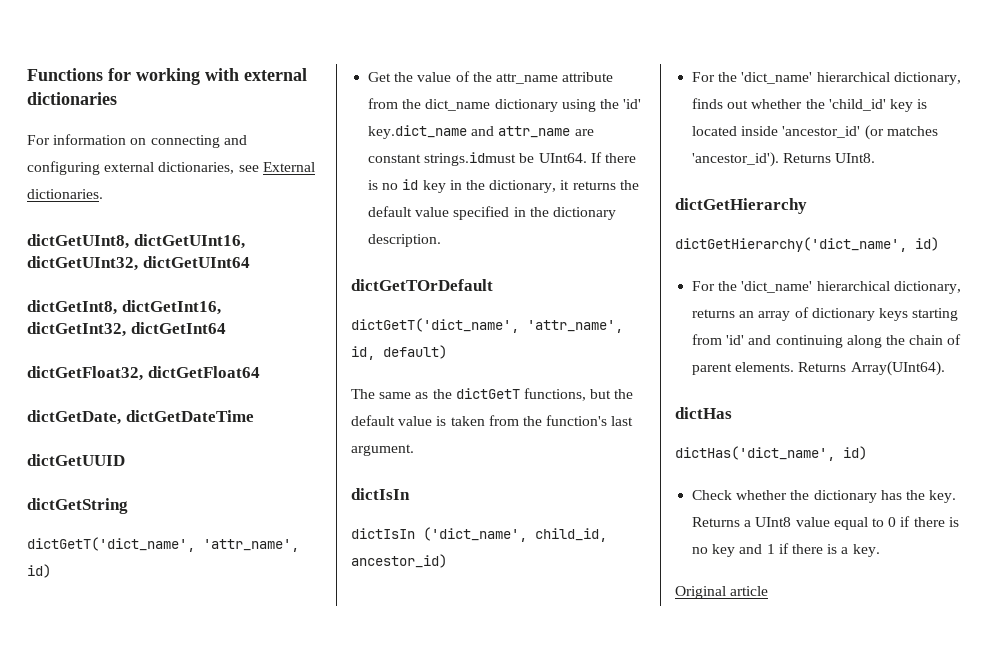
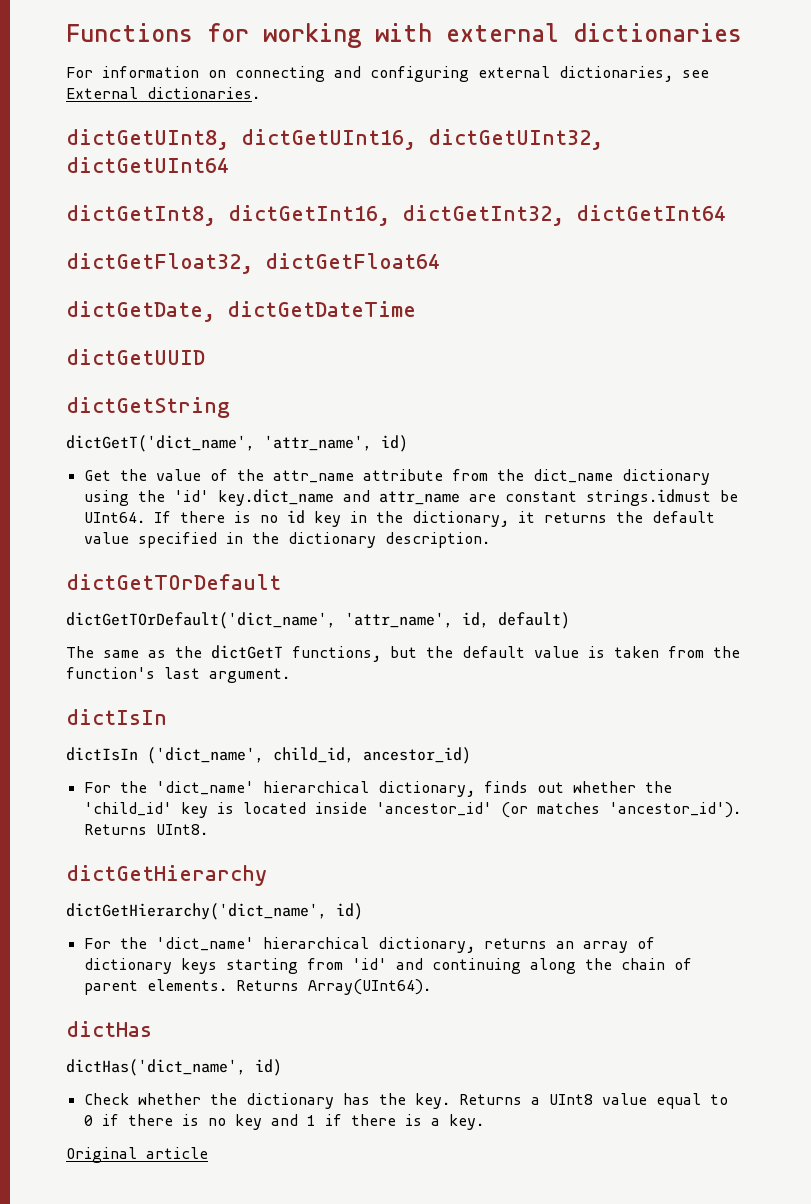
- dictGetT('dict_name', 'attr_name', id, default)
+ dictGetTOrDefault('dict_name', 'attr_name', id, default)

